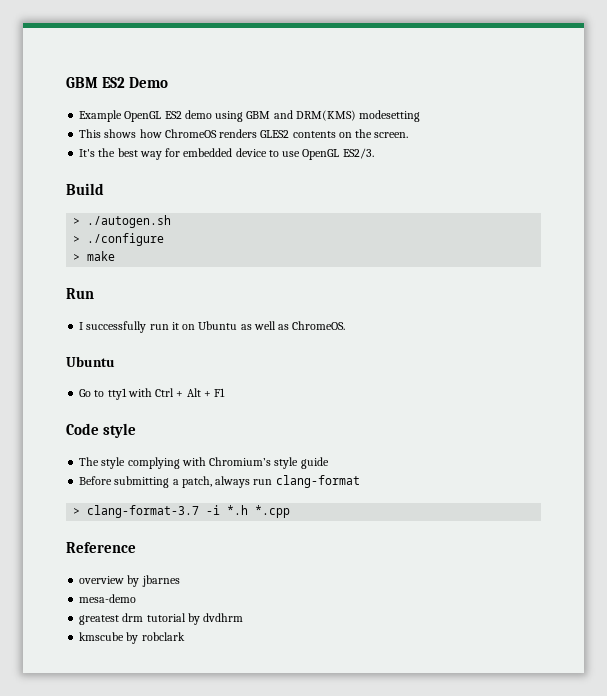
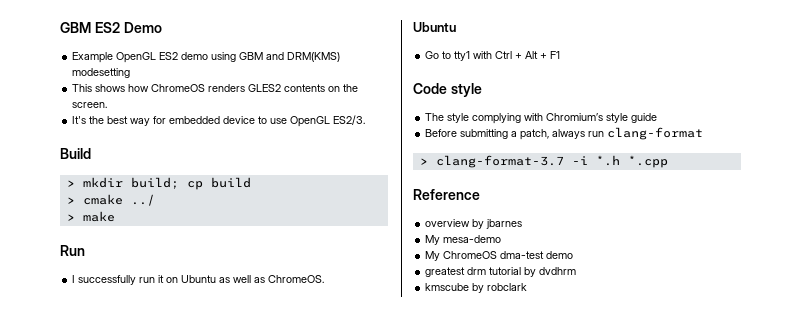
- > ./autogen.sh
- > ./configure
+ > mkdir build; cp build
+ > cmake ../
- mesa-demo
+ My mesa-demo
+ My ChromeOS dma-test demo

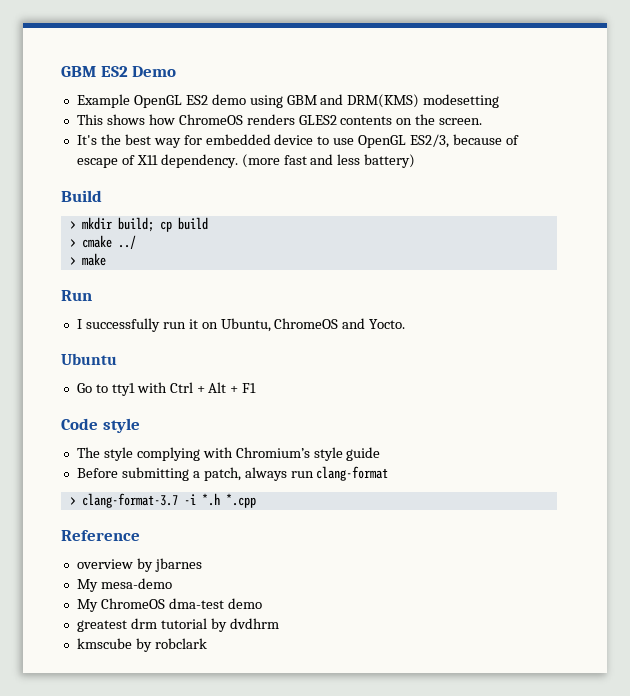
- It's the best way for embedded device to use OpenGL ES2/3.
+ It's the best way for embedded device to use OpenGL ES2/3, because of escape of X11 dependency. (more fast and less battery)
- I successfully run it on Ubuntu as well as ChromeOS.
+ I successfully run it on Ubuntu, ChromeOS and Yocto.

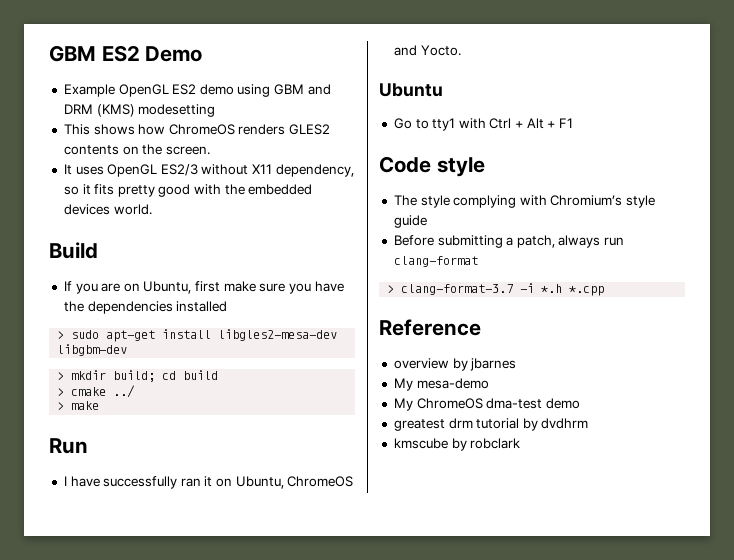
- Example OpenGL ES2 demo using GBM and DRM(KMS) modesetting
+ Example OpenGL ES2 demo using GBM and DRM (KMS) modesetting
- It's the best way for embedded device to use OpenGL ES2/3, because of escape of X11 dependency. (more fast and less battery)
+ It uses OpenGL ES2/3 without X11 dependency, so it fits pretty good with the embedded devices world.
  Build
+ If you are on Ubuntu, first make sure you have the dependencies installed
+ > sudo apt-get install libgles2-mesa-dev libgbm-dev
- > mkdir build; cp build
+ > mkdir build; cd build
- I successfully run it on Ubuntu, ChromeOS and Yocto.
+ I have successfully ran it on Ubuntu, ChromeOS and Yocto.

